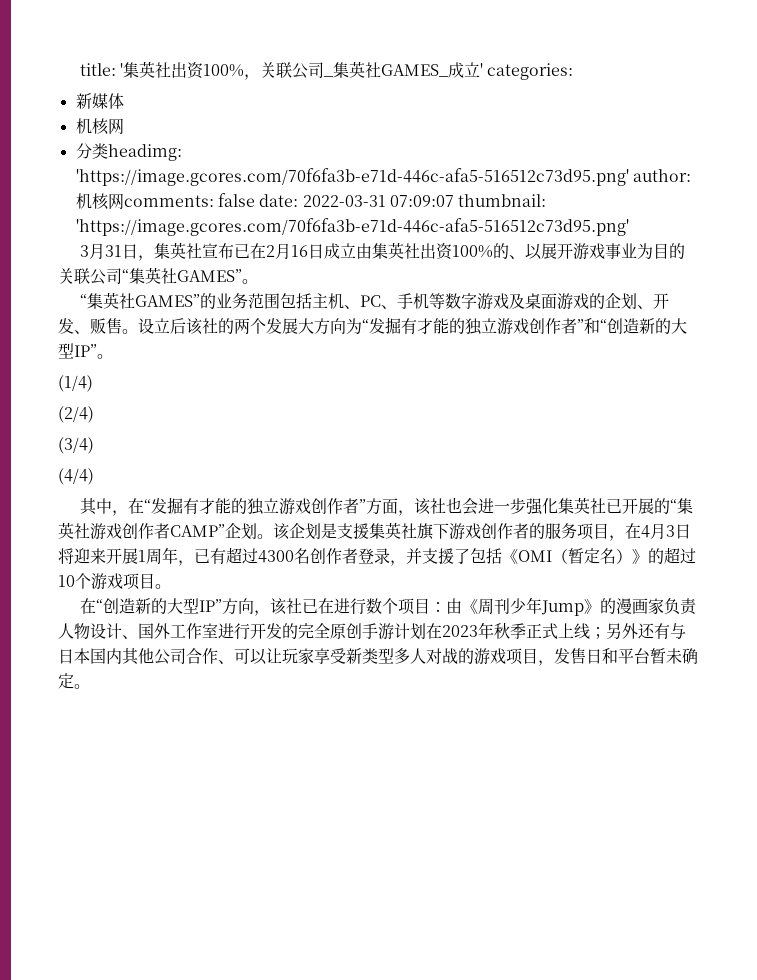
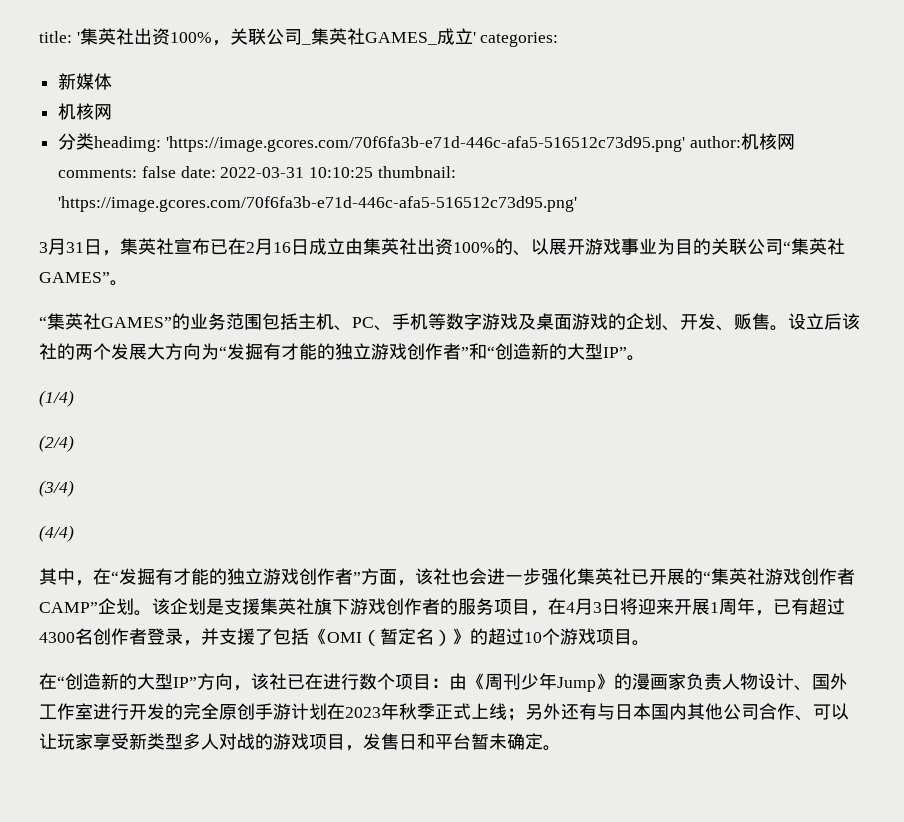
- 分类headimg: 'https://image.gcores.com/70f6fa3b-e71d-446c-afa5-516512c73d95.png' author:机核网comments: false date: 2022-03-31 07:09:07 thumbnail: 'https://image.gcores.com/70f6fa3b-e71d-446c-afa5-516512c73d95.png'
+ 分类headimg: 'https://image.gcores.com/70f6fa3b-e71d-446c-afa5-516512c73d95.png' author:机核网comments: false date: 2022-03-31 10:10:25 thumbnail: 'https://image.gcores.com/70f6fa3b-e71d-446c-afa5-516512c73d95.png'

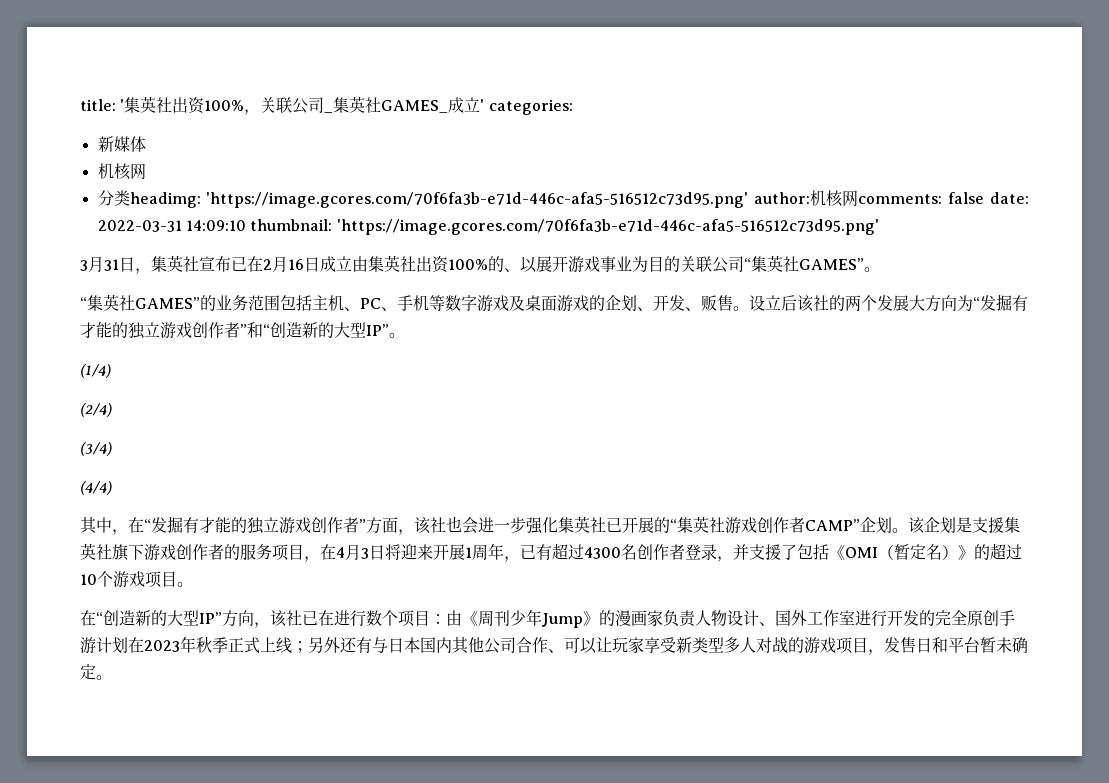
- 分类headimg: 'https://image.gcores.com/70f6fa3b-e71d-446c-afa5-516512c73d95.png' author:机核网comments: false date: 2022-03-31 10:10:25 thumbnail: 'https://image.gcores.com/70f6fa3b-e71d-446c-afa5-516512c73d95.png'
+ 分类headimg: 'https://image.gcores.com/70f6fa3b-e71d-446c-afa5-516512c73d95.png' author:机核网comments: false date: 2022-03-31 14:09:10 thumbnail: 'https://image.gcores.com/70f6fa3b-e71d-446c-afa5-516512c73d95.png'

